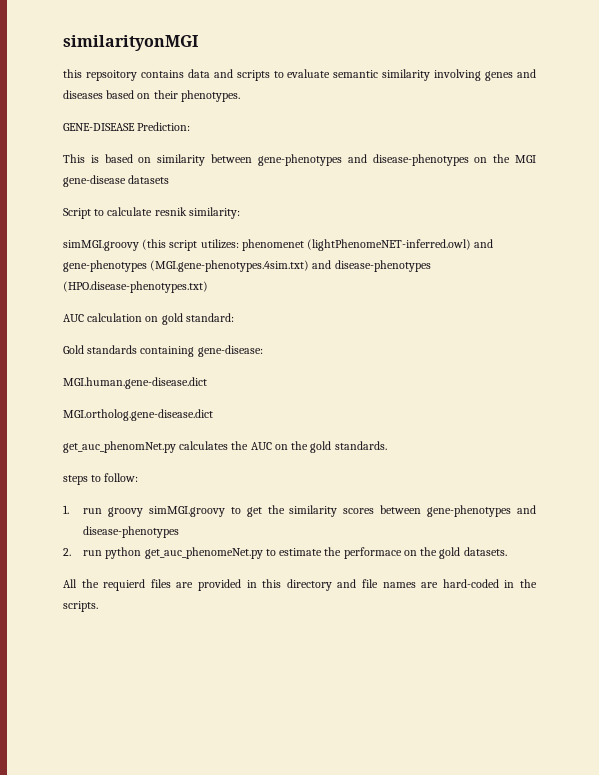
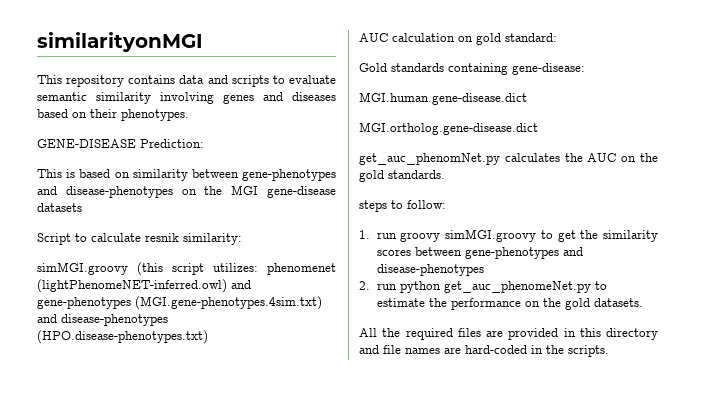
- this repsoitory contains data and scripts to evaluate semantic similarity involving genes and diseases based on their phenotypes.
+ This repository contains data and scripts to evaluate semantic similarity involving genes and diseases based on their phenotypes.
- 2. run python get_auc_phenomeNet.py to estimate the performace on the gold datasets.
+ 2. run python get_auc_phenomeNet.py to estimate the performance on the gold datasets.
- All the requierd files are provided in this directory and file names are hard-coded in the scripts.
+ All the required files are provided in this directory and file names are hard-coded in the scripts.

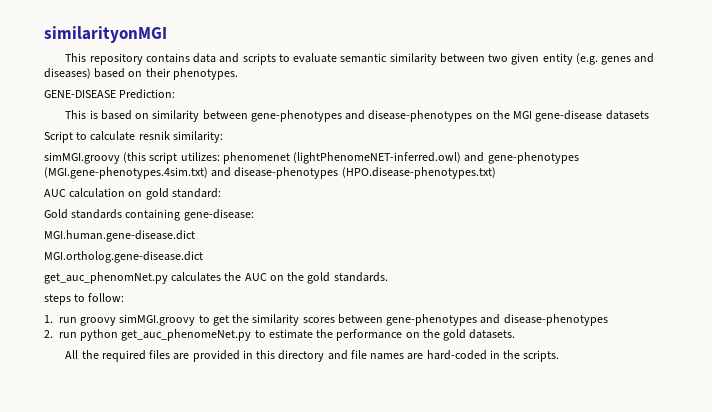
- This repository contains data and scripts to evaluate semantic similarity involving genes and diseases based on their phenotypes.
+ This repository contains data and scripts to evaluate semantic similarity between two given entity (e.g. genes and diseases) based on their phenotypes.

